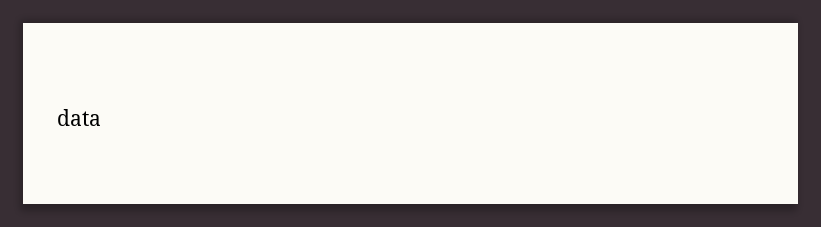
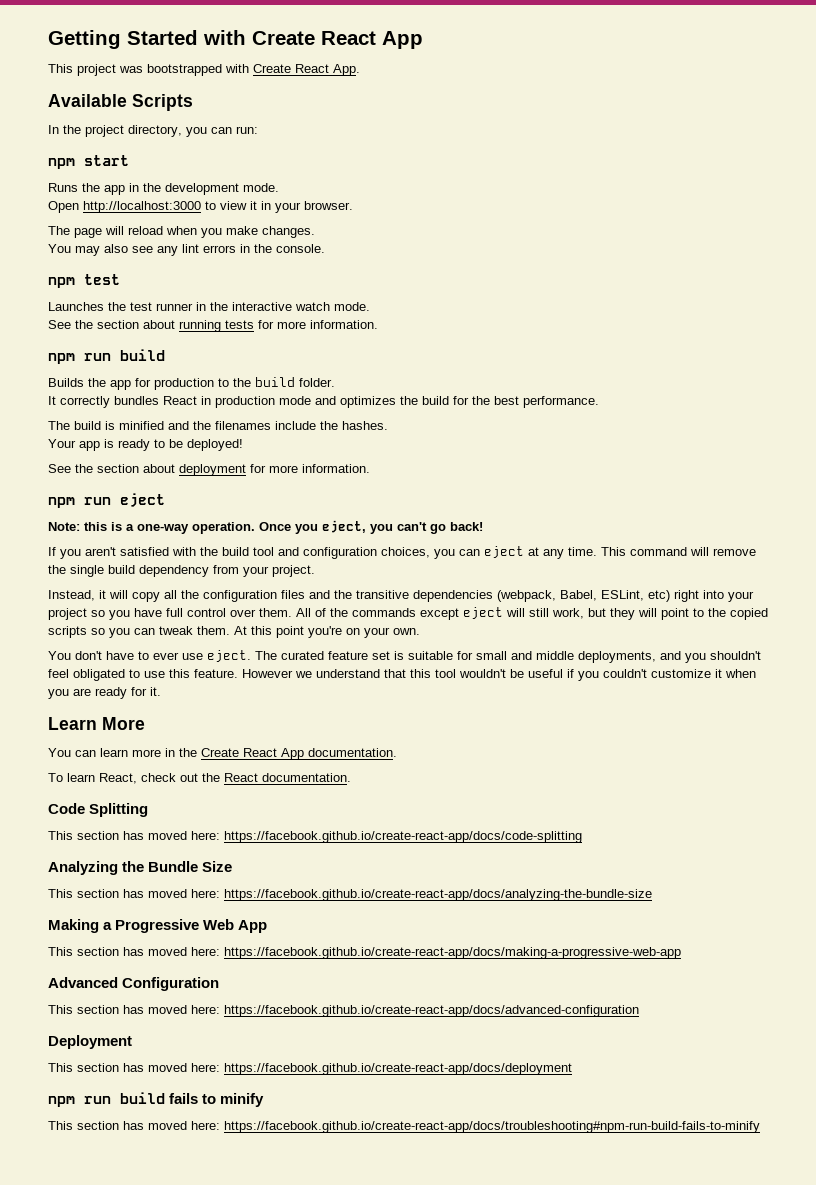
- data
+ Getting Started with Create React App
+ This project was bootstrapped with Create React App.
+ Available Scripts
+ In the project directory, you can run:
+ npm start
+ Runs the app in the development mode.
+ Open http://localhost:3000 to view it in your browser.
+ The page will reload when you make changes.
+ You may also see any lint errors in the console.
+ npm test
+ Launches the test runner in the interactive watch mode.
+ See the section about running tests for more information.
+ npm run build
+ Builds the app for production to the build folder.
+ It correctly bundles React in production mode and optimizes the build for the best performance.
+ The build is minified and the filenames include the hashes.
+ Your app is ready to be deployed!
+ See the section about deployment for more information.
+ npm run eject
+ Note: this is a one-way operation. Once you eject, you can't go back!
+ If you aren't satisfied with the build tool and configuration choices, you can eject at any time. This command will remove the single build dependency from your project.
+ Instead, it will copy all the configuration files and the transitive dependencies (webpack, Babel, ESLint, etc) right into your project so you have full control over them. All of the commands except eject will still work, but they will point to the copied scripts so you can tweak them. At this point you're on your own.
+ You don't have to ever use eject. The curated feature set is suitable for small and middle deployments, and you shouldn't feel obligated to use this feature. However we understand that this tool wouldn't be useful if you couldn't customize it when you are ready for it.
+ Learn More
+ You can learn more in the Create React App documentation.
+ To learn React, check out the React documentation.
+ Code Splitting
+ This section has moved here: https://facebook.github.io/create-react-app/docs/code-splitting
+ Analyzing the Bundle Size
+ This section has moved here: https://facebook.github.io/create-react-app/docs/analyzing-the-bundle-size
+ Making a Progressive Web App
+ This section has moved here: https://facebook.github.io/create-react-app/docs/making-a-progressive-web-app
+ Advanced Configuration
+ This section has moved here: https://facebook.github.io/create-react-app/docs/advanced-configuration
+ Deployment
+ This section has moved here: https://facebook.github.io/create-react-app/docs/deployment
+ npm run build fails to minify
+ This section has moved here: https://facebook.github.io/create-react-app/docs/troubleshooting#npm-run-build-fails-to-minify

